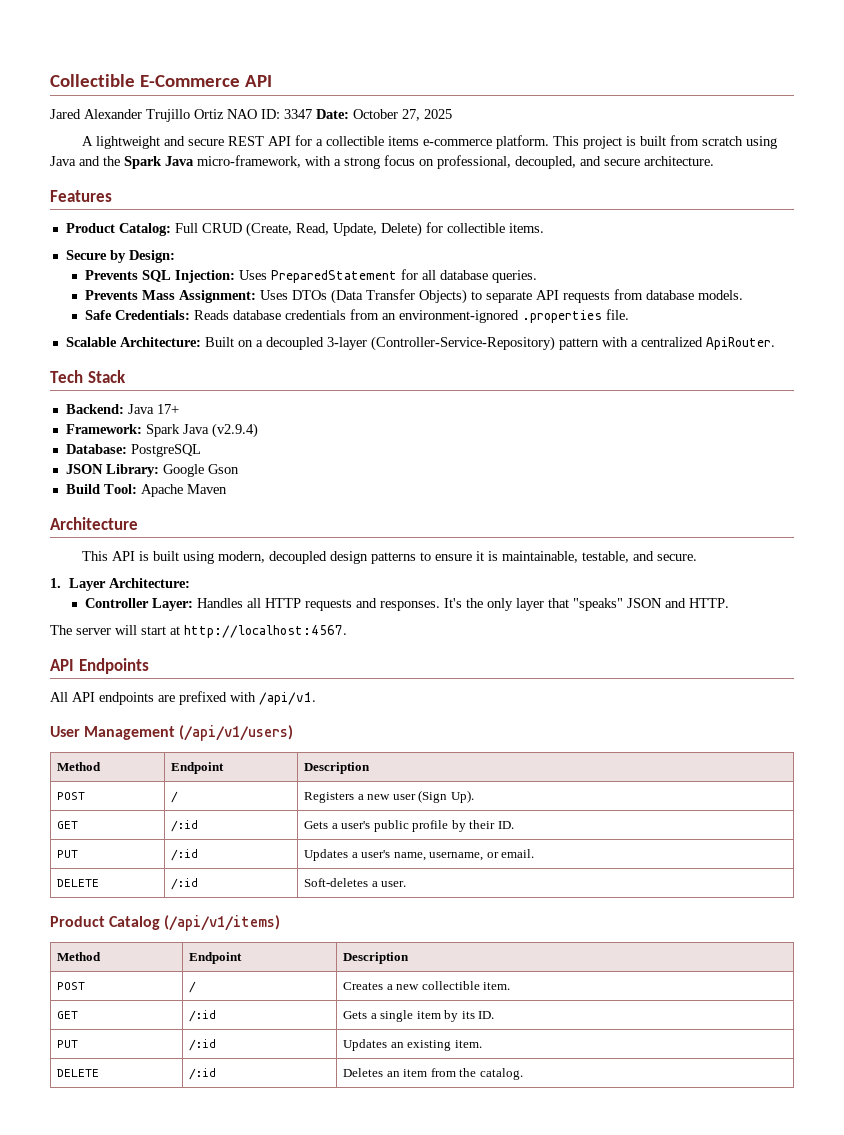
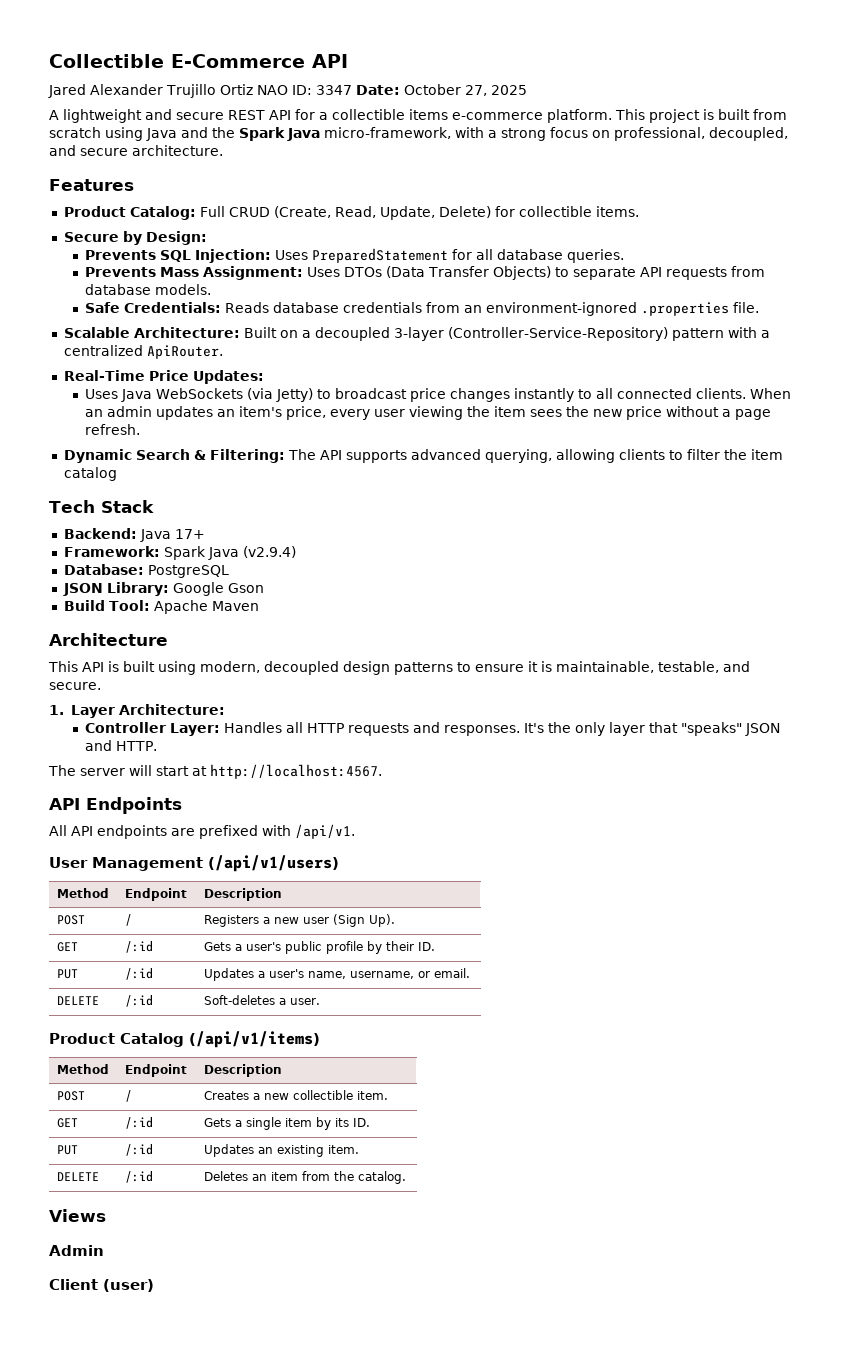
+ Real-Time Price Updates:
+ Uses Java WebSockets (via Jetty) to broadcast price changes instantly to all connected clients. When an admin updates an item's price, every user viewing the item sees the new price without a page refresh.
+ Dynamic Search & Filtering: The API supports advanced querying, allowing clients to filter the item catalog
+ Views
+ Admin
+ Client (user)

